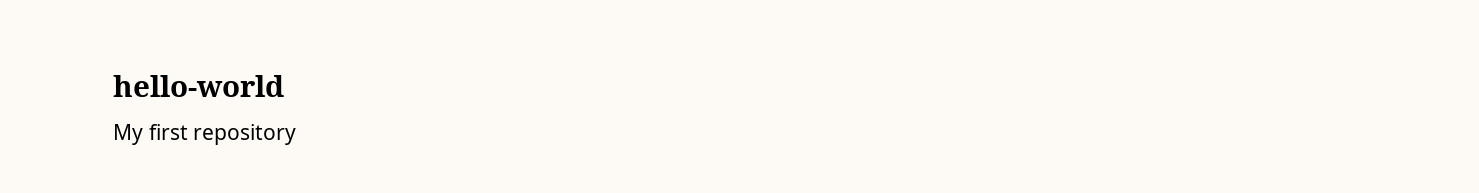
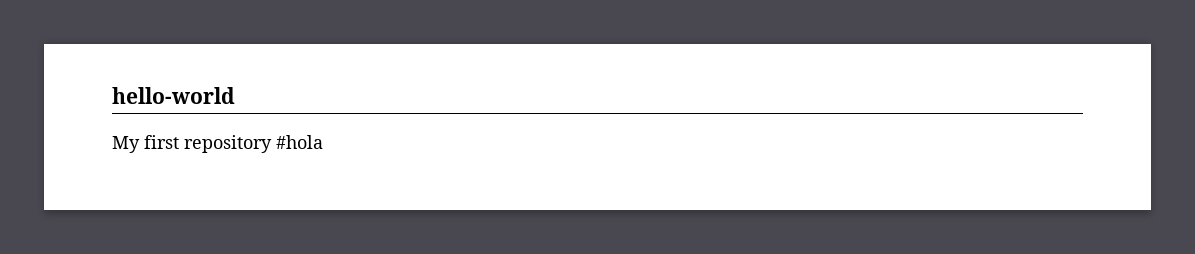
- My first repository
+ My first repository #hola

